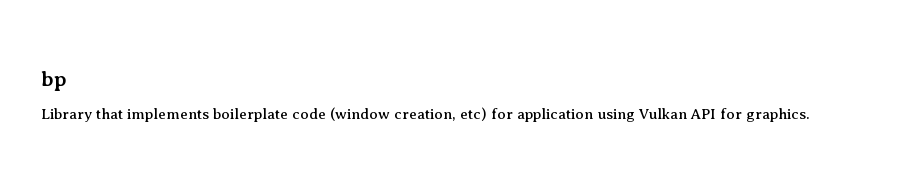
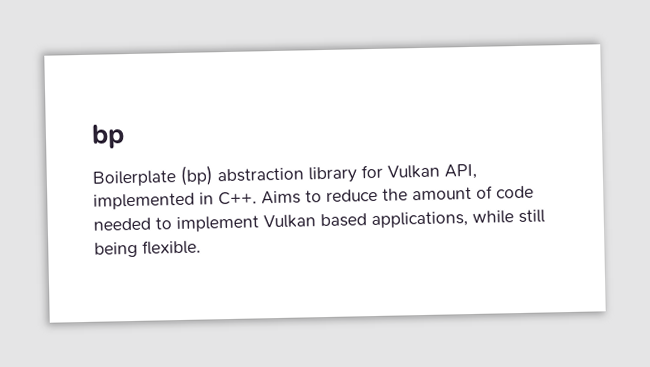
- Library that implements boilerplate code (window creation, etc) for application using Vulkan API for graphics.
+ Boilerplate (bp) abstraction library for Vulkan API, implemented in C++. Aims to reduce the amount of code needed to implement Vulkan based applications, while still being flexible.

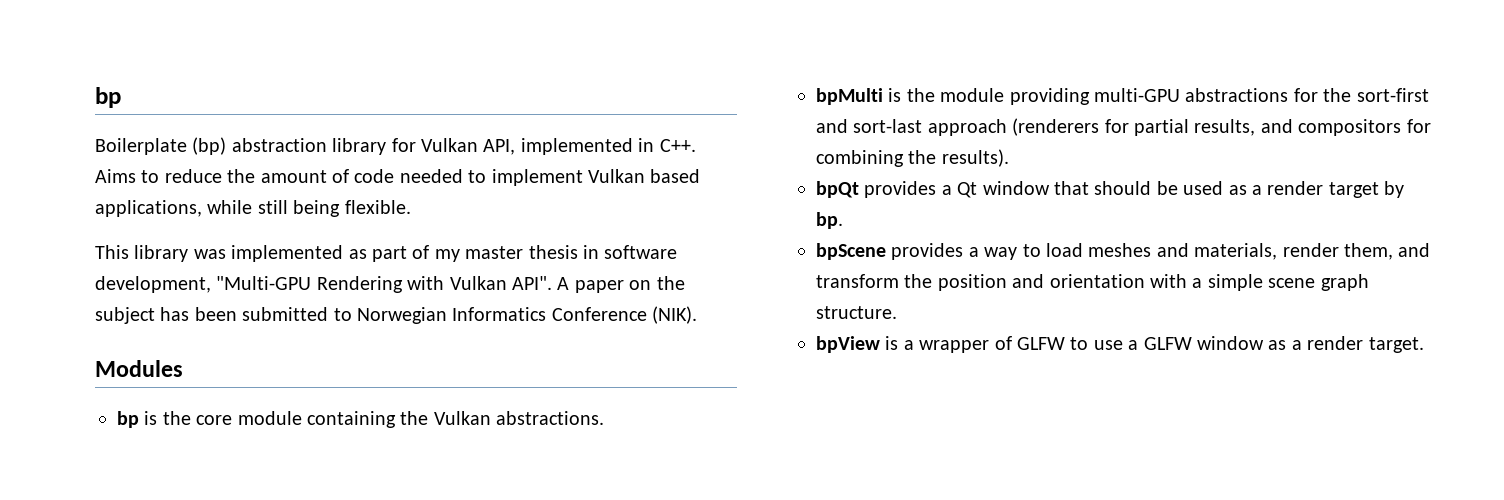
+ This library was implemented as part of my master thesis in software development, "Multi-GPU Rendering with Vulkan API". A paper on the subject has been submitted to Norwegian Informatics Conference (NIK).
+ Modules
+ bp is the core module containing the Vulkan abstractions.
+ bpMulti is the module providing multi-GPU abstractions for the sort-first and sort-last approach (renderers for partial results, and compositors for combining the results).
+ bpQt provides a Qt window that should be used as a render target by bp.
+ bpScene provides a way to load meshes and materials, render them, and transform the position and orientation with a simple scene graph structure.
+ bpView is a wrapper of GLFW to use a GLFW window as a render target.

